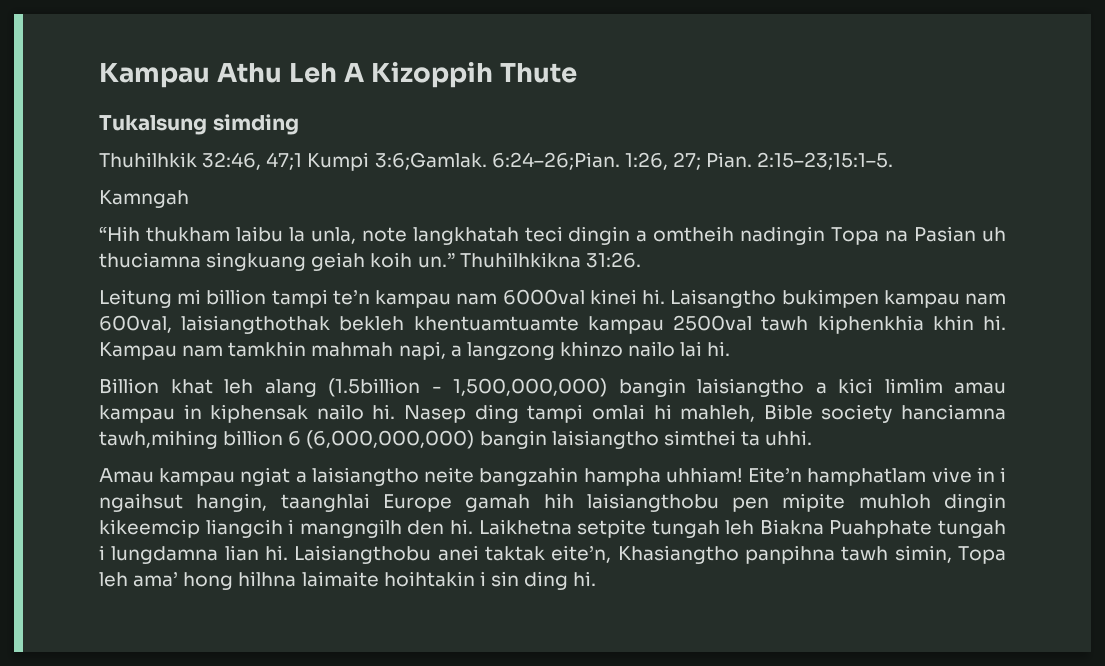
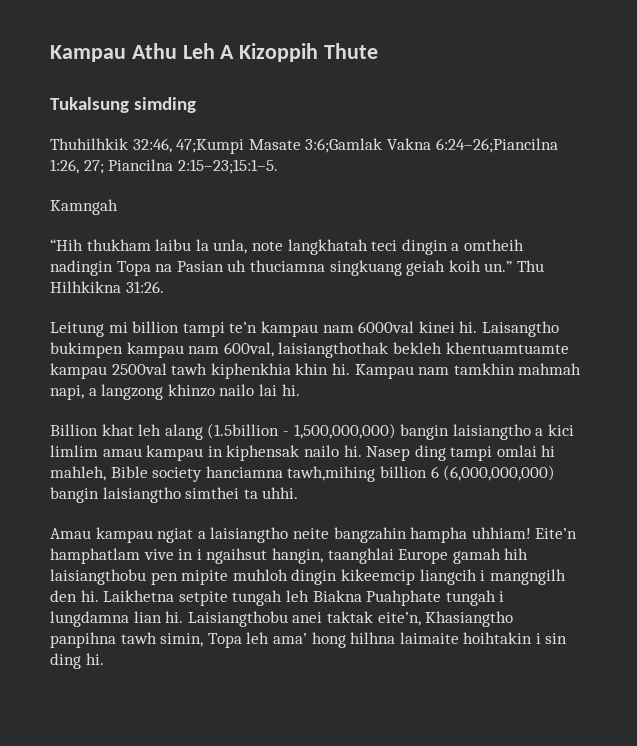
- Thuhilhkik 32:46, 47;1 Kumpi 3:6;Gamlak. 6:24–26;Pian. 1:26, 27; Pian. 2:15–23;15:1–5.
+ Thuhilhkik 32:46, 47;Kumpi Masate 3:6;Gamlak Vakna 6:24–26;Piancilna 1:26, 27; Piancilna 2:15–23;15:1–5.
- Thuhilhkikna 31:26.
+ Thu Hilhkikna 31:26.

